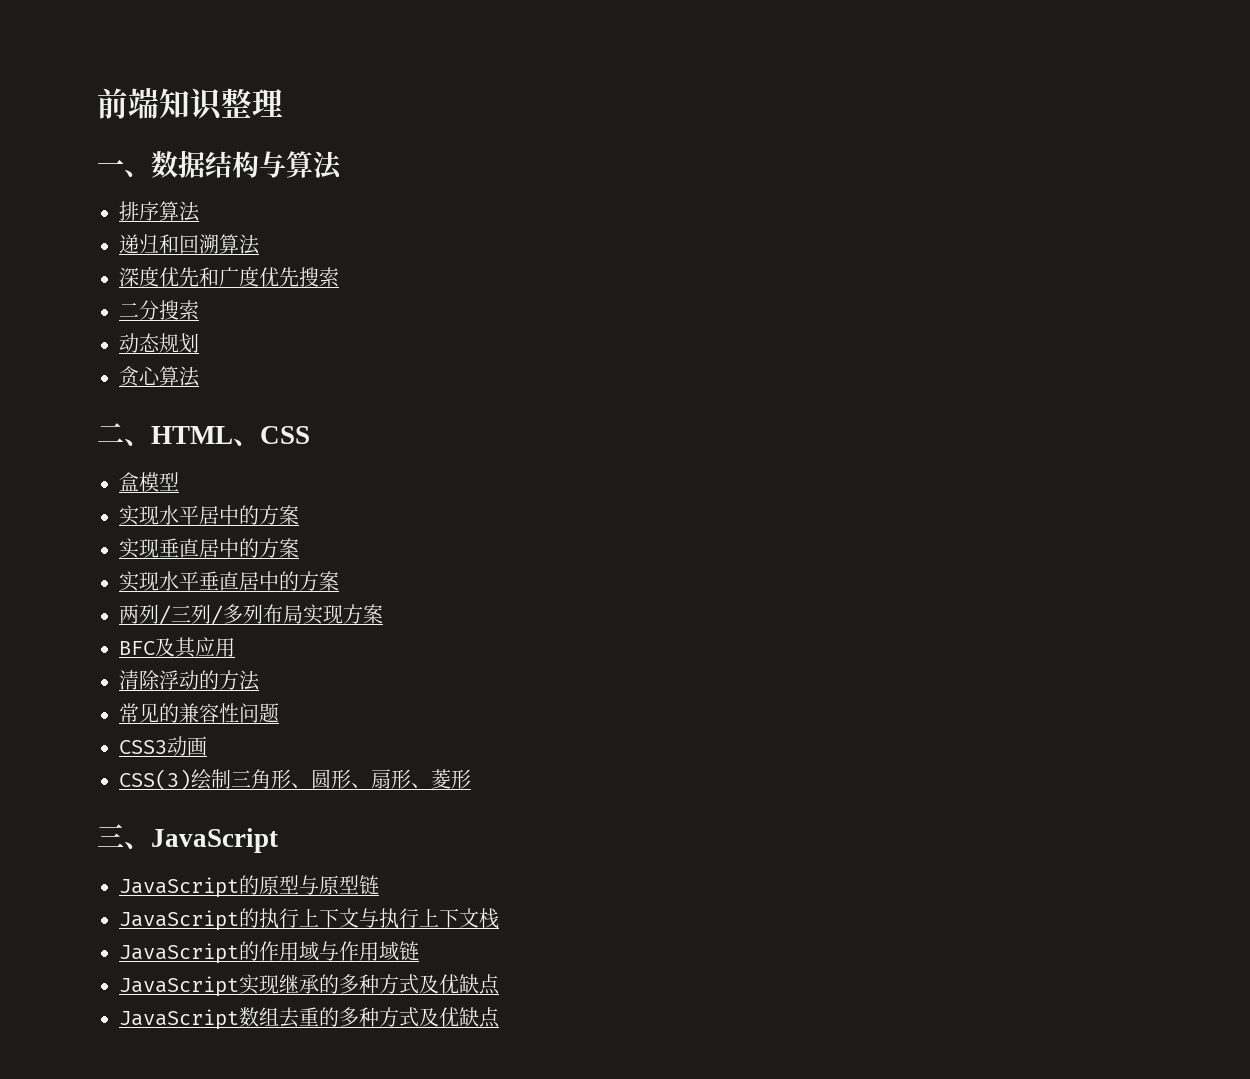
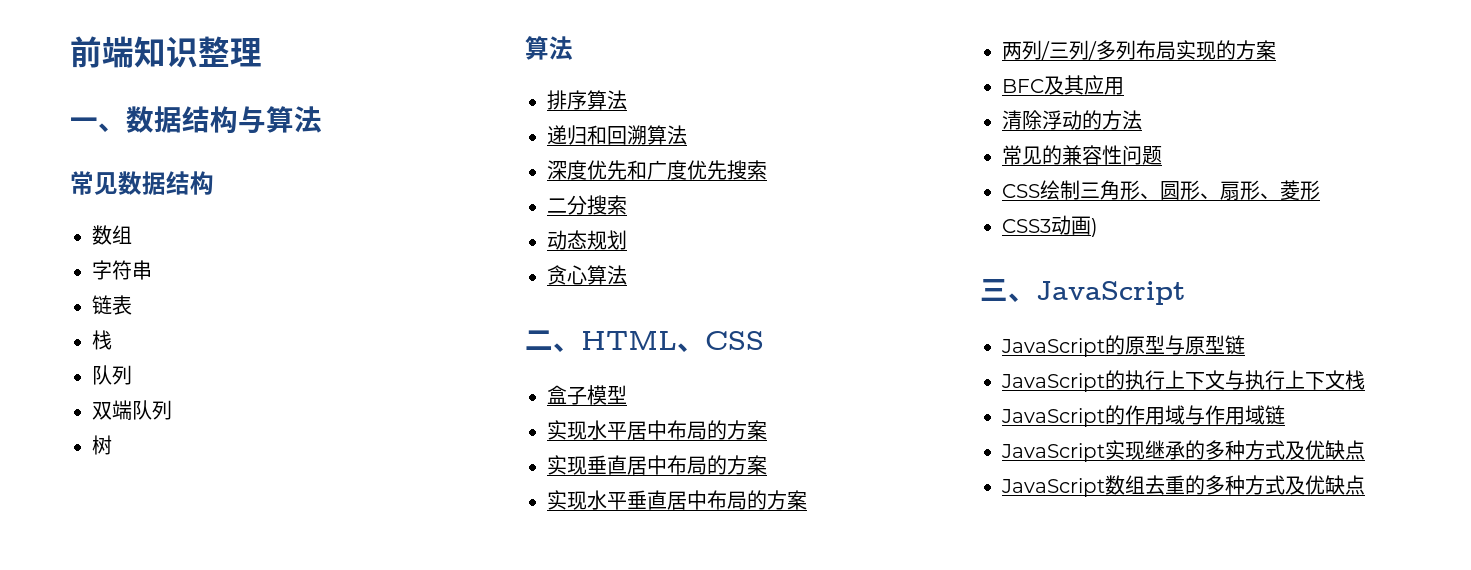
+ 常见数据结构
+ 数组
+ 字符串
+ 链表
+ 栈
+ 队列
+ 双端队列
+ 树
+ 算法
- 盒模型
+ 盒子模型
- 实现水平居中的方案
+ 实现水平居中布局的方案
- 实现垂直居中的方案
+ 实现垂直居中布局的方案
- 实现水平垂直居中的方案
+ 实现水平垂直居中布局的方案
- 两列/三列/多列布局实现方案
+ 两列/三列/多列布局实现的方案
- CSS3动画
- CSS(3)绘制三角形、圆形、扇形、菱形
+ CSS绘制三角形、圆形、扇形、菱形
+ CSS3动画)

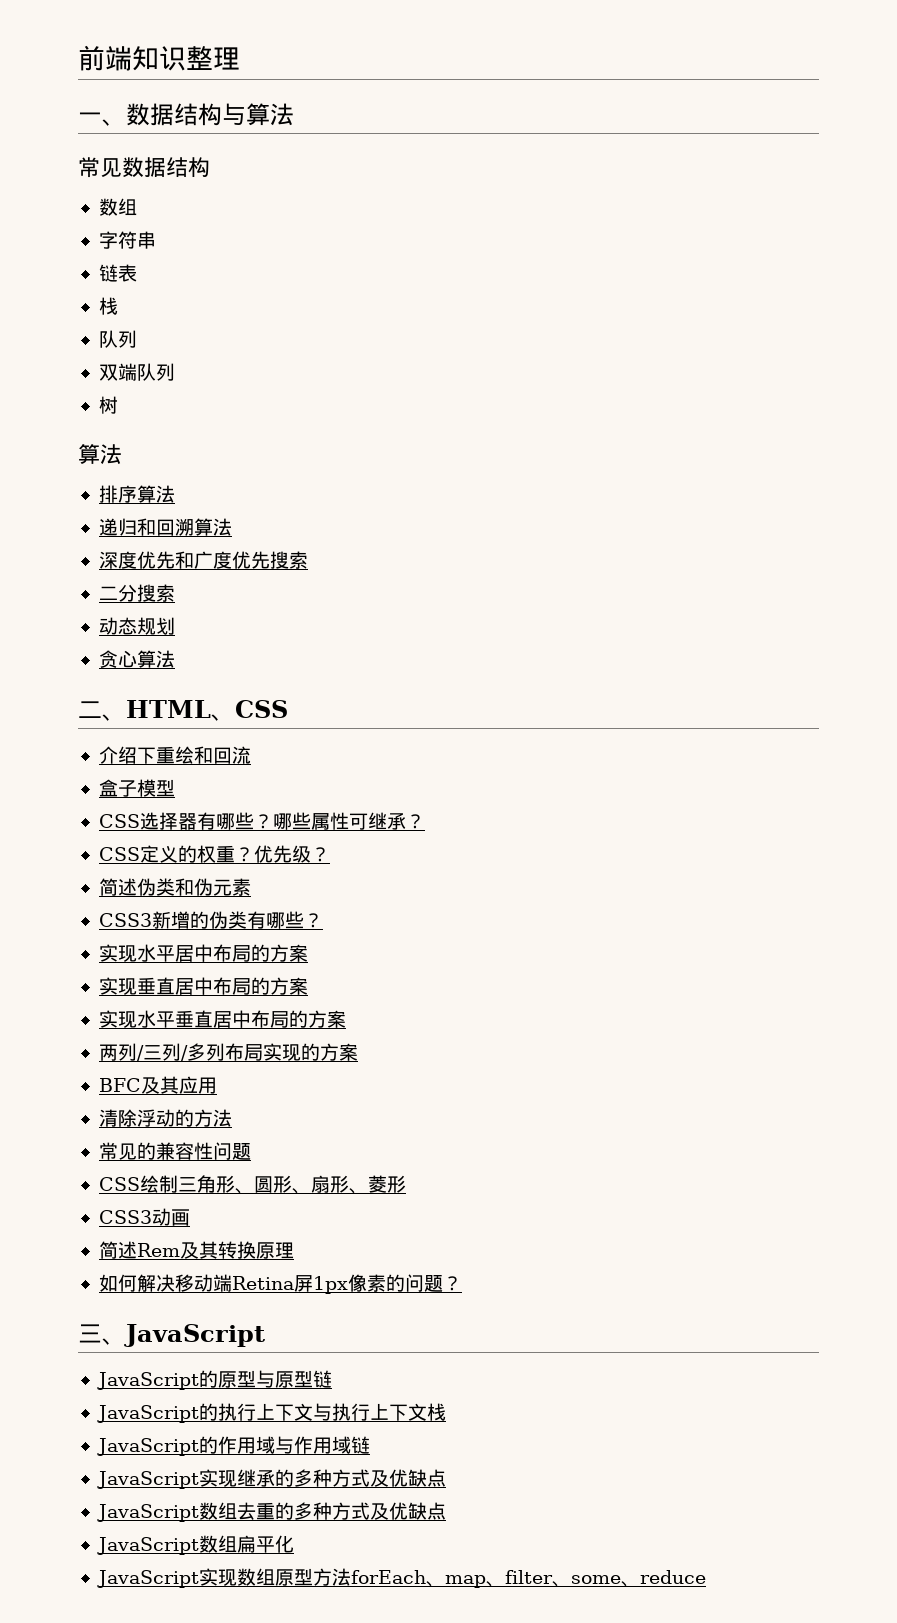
+ 介绍下重绘和回流
  盒子模型
+ CSS选择器有哪些？哪些属性可继承？
+ CSS定义的权重？优先级？
+ 简述伪类和伪元素
+ CSS3新增的伪类有哪些？
- CSS3动画)
+ CSS3动画
+ 简述Rem及其转换原理
+ 如何解决移动端Retina屏1px像素的问题？
+ JavaScript数组扁平化
+ JavaScript实现数组原型方法forEach、map、filter、some、reduce

